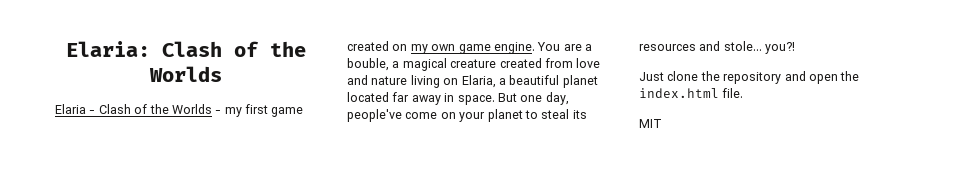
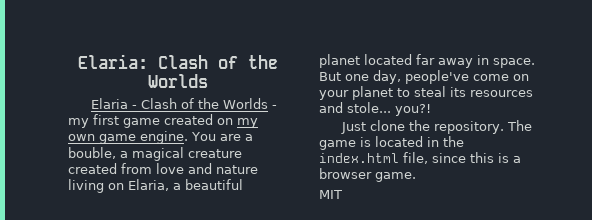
- Just clone the repository and open the index.html file.
+ Just clone the repository. The game is located in the index.html file, since this is a browser game.

